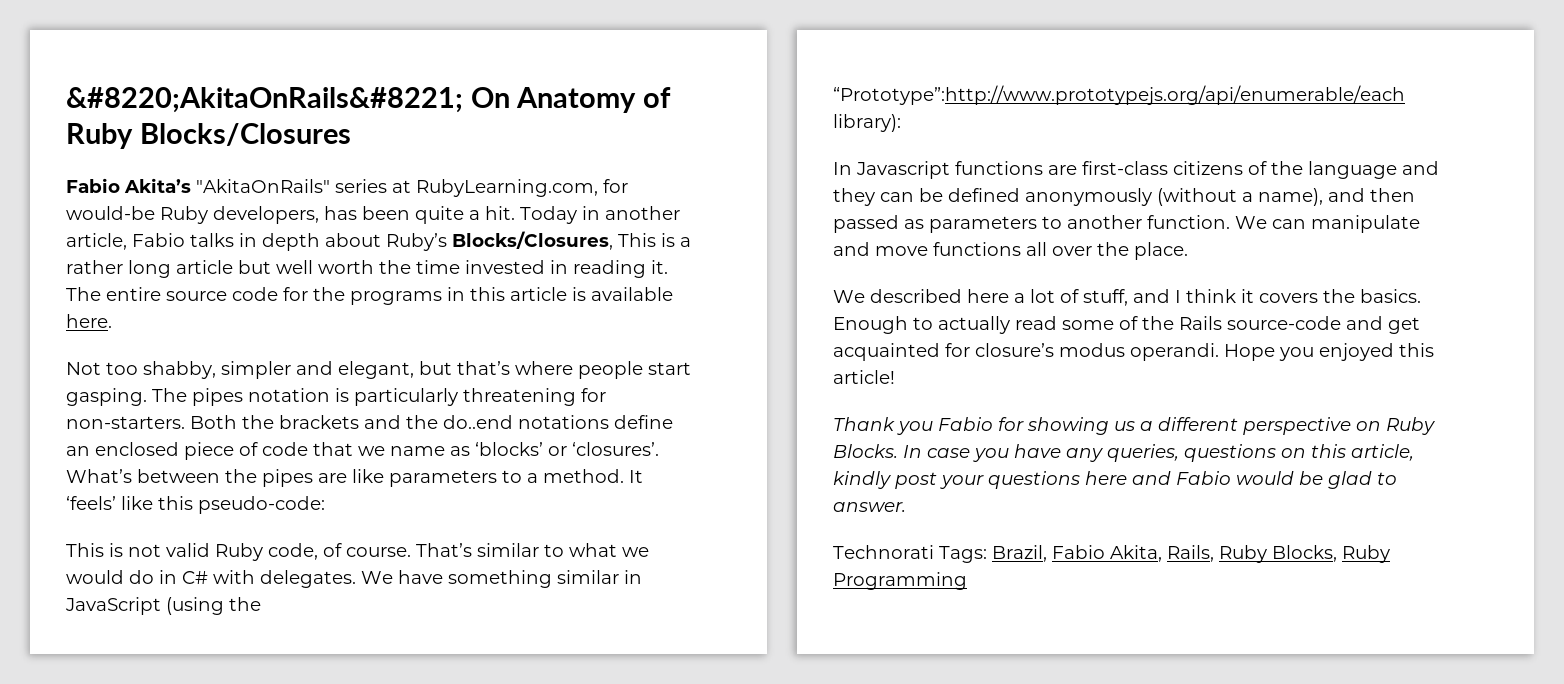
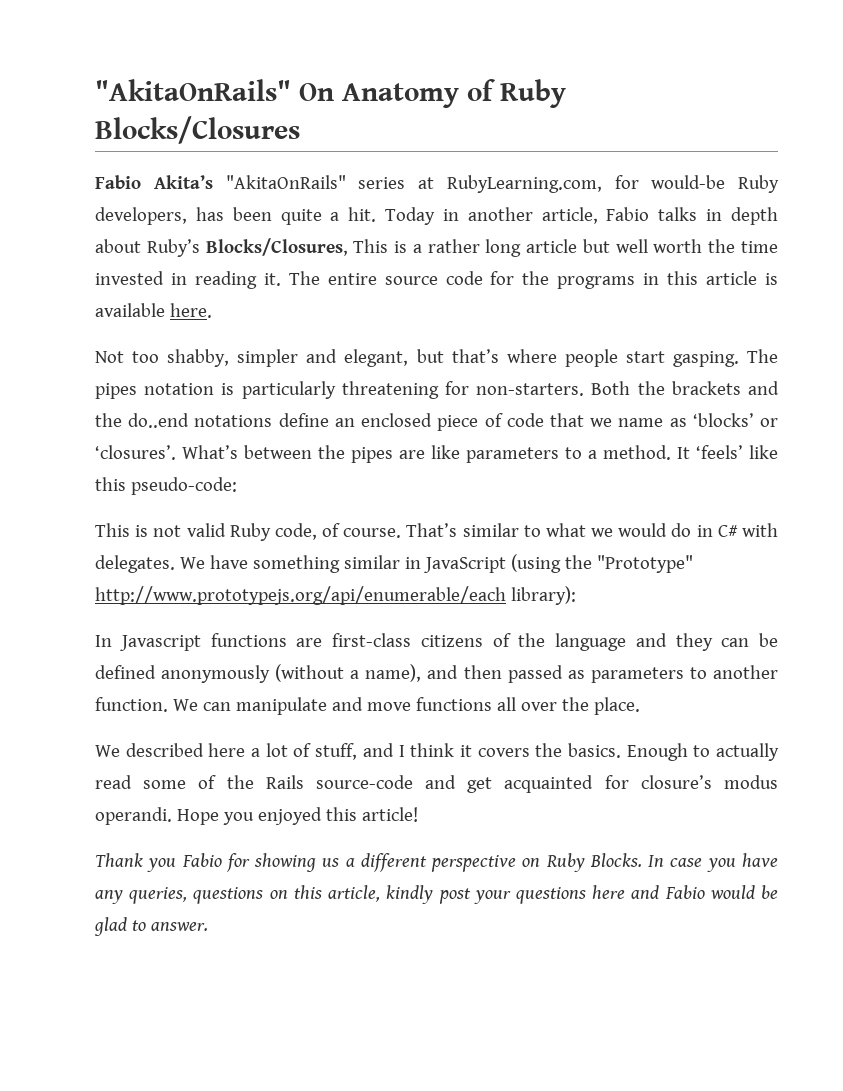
- &#8220;AkitaOnRails&#8221; On Anatomy of Ruby Blocks/Closures
+ "AkitaOnRails" On Anatomy of Ruby Blocks/Closures
- We have something similar in JavaScript (using the “Prototype”:http://www.prototypejs.org/api/enumerable/each library):
+ We have something similar in JavaScript (using the "Prototype" http://www.prototypejs.org/api/enumerable/each library):
- Technorati Tags: Brazil, Fabio Akita, Rails, Ruby Blocks, Ruby Programming

